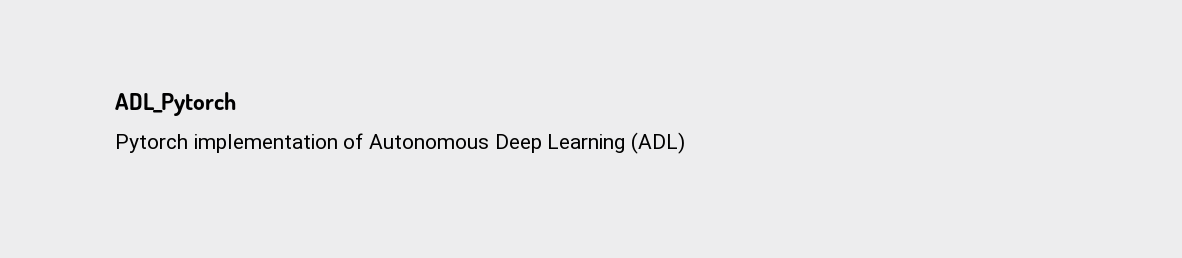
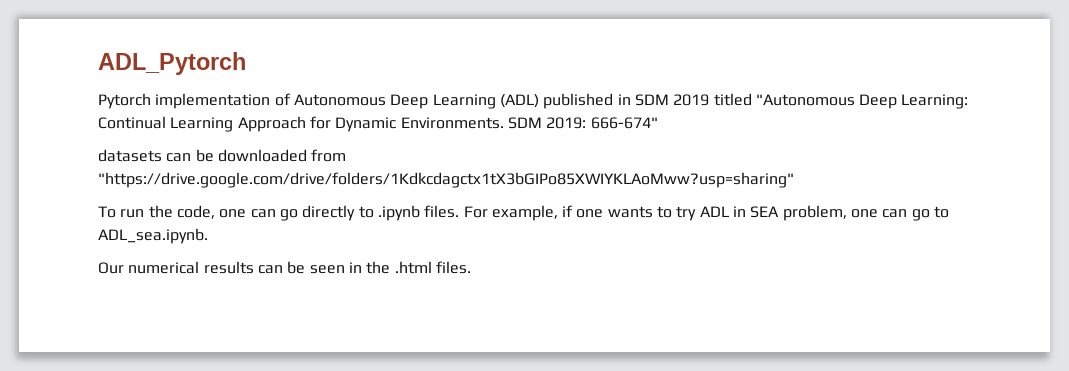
- Pytorch implementation of Autonomous Deep Learning (ADL)
+ Pytorch implementation of Autonomous Deep Learning (ADL) published in SDM 2019 titled "Autonomous Deep Learning: Continual Learning Approach for Dynamic Environments. SDM 2019: 666-674"
+ datasets can be downloaded from "https://drive.google.com/drive/folders/1Kdkcdagctx1tX3bGIPo85XWIYKLAoMww?usp=sharing"
+ To run the code, one can go directly to .ipynb files. For example, if one wants to try ADL in SEA problem, one can go to ADL_sea.ipynb.
+ Our numerical results can be seen in the .html files.

